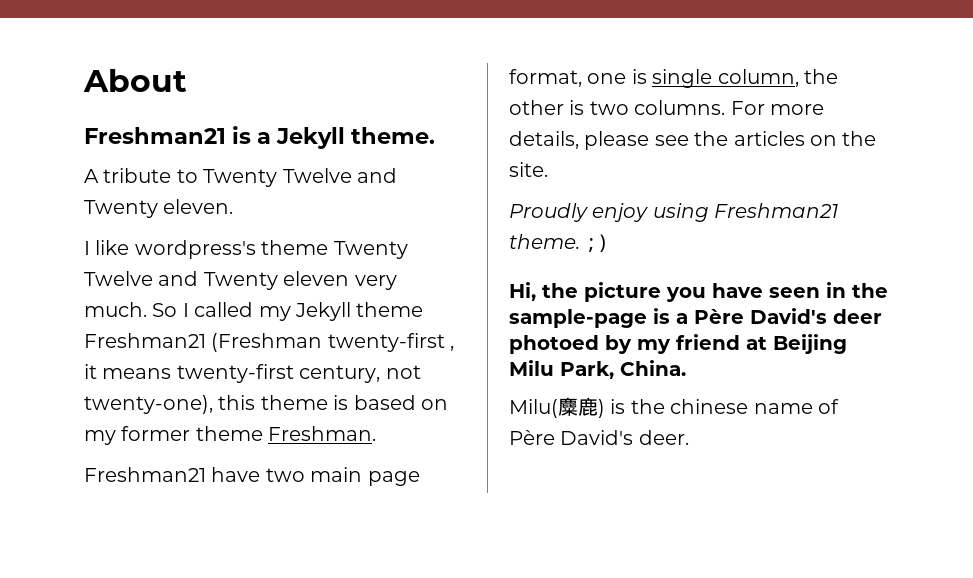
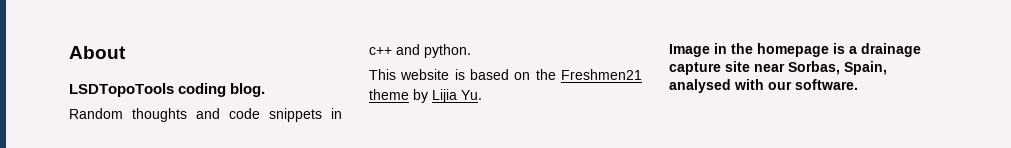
- Freshman21 is a Jekyll theme.
- A tribute to Twenty Twelve and Twenty eleven.
- I like wordpress's theme Twenty Twelve and Twenty eleven very much. So I called my Jekyll theme Freshman21 (Freshman twenty-first , it means twenty-first century, not twenty-one), this theme is based on my former theme Freshman.
- Freshman21 have two main page format, one is single column, the other is two columns. For more details, please see the articles on the site.
- Proudly enjoy using Freshman21 theme. ;)
- Hi, the picture you have seen in the sample-page is a Père David's deer photoed by my friend at Beijing Milu Park, China.
- Milu(麋鹿) is the chinese name of Père David's deer.
+ LSDTopoTools coding blog.
+ Random thoughts and code snippets in c++ and python.
+ This website is based on the Freshmen21 theme by Lijia Yu.
+ Image in the homepage is a drainage capture site near Sorbas, Spain, analysed with our software.

